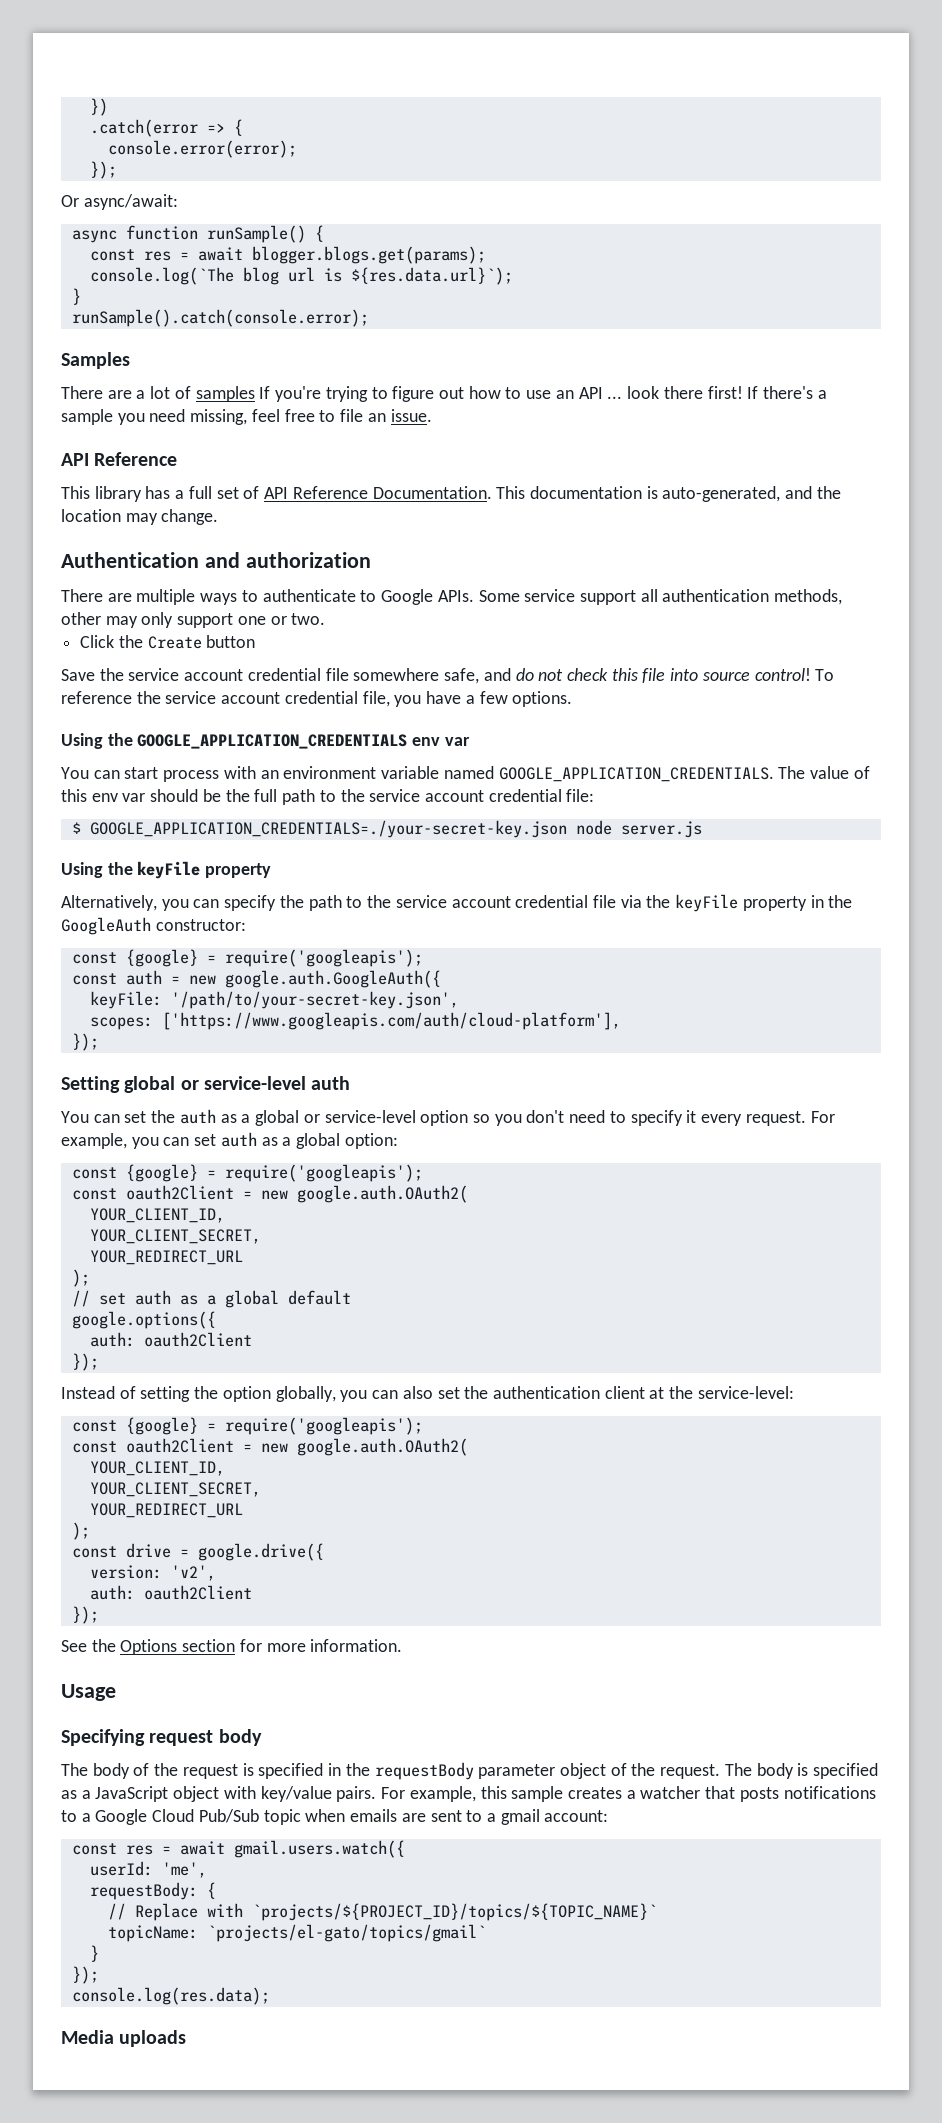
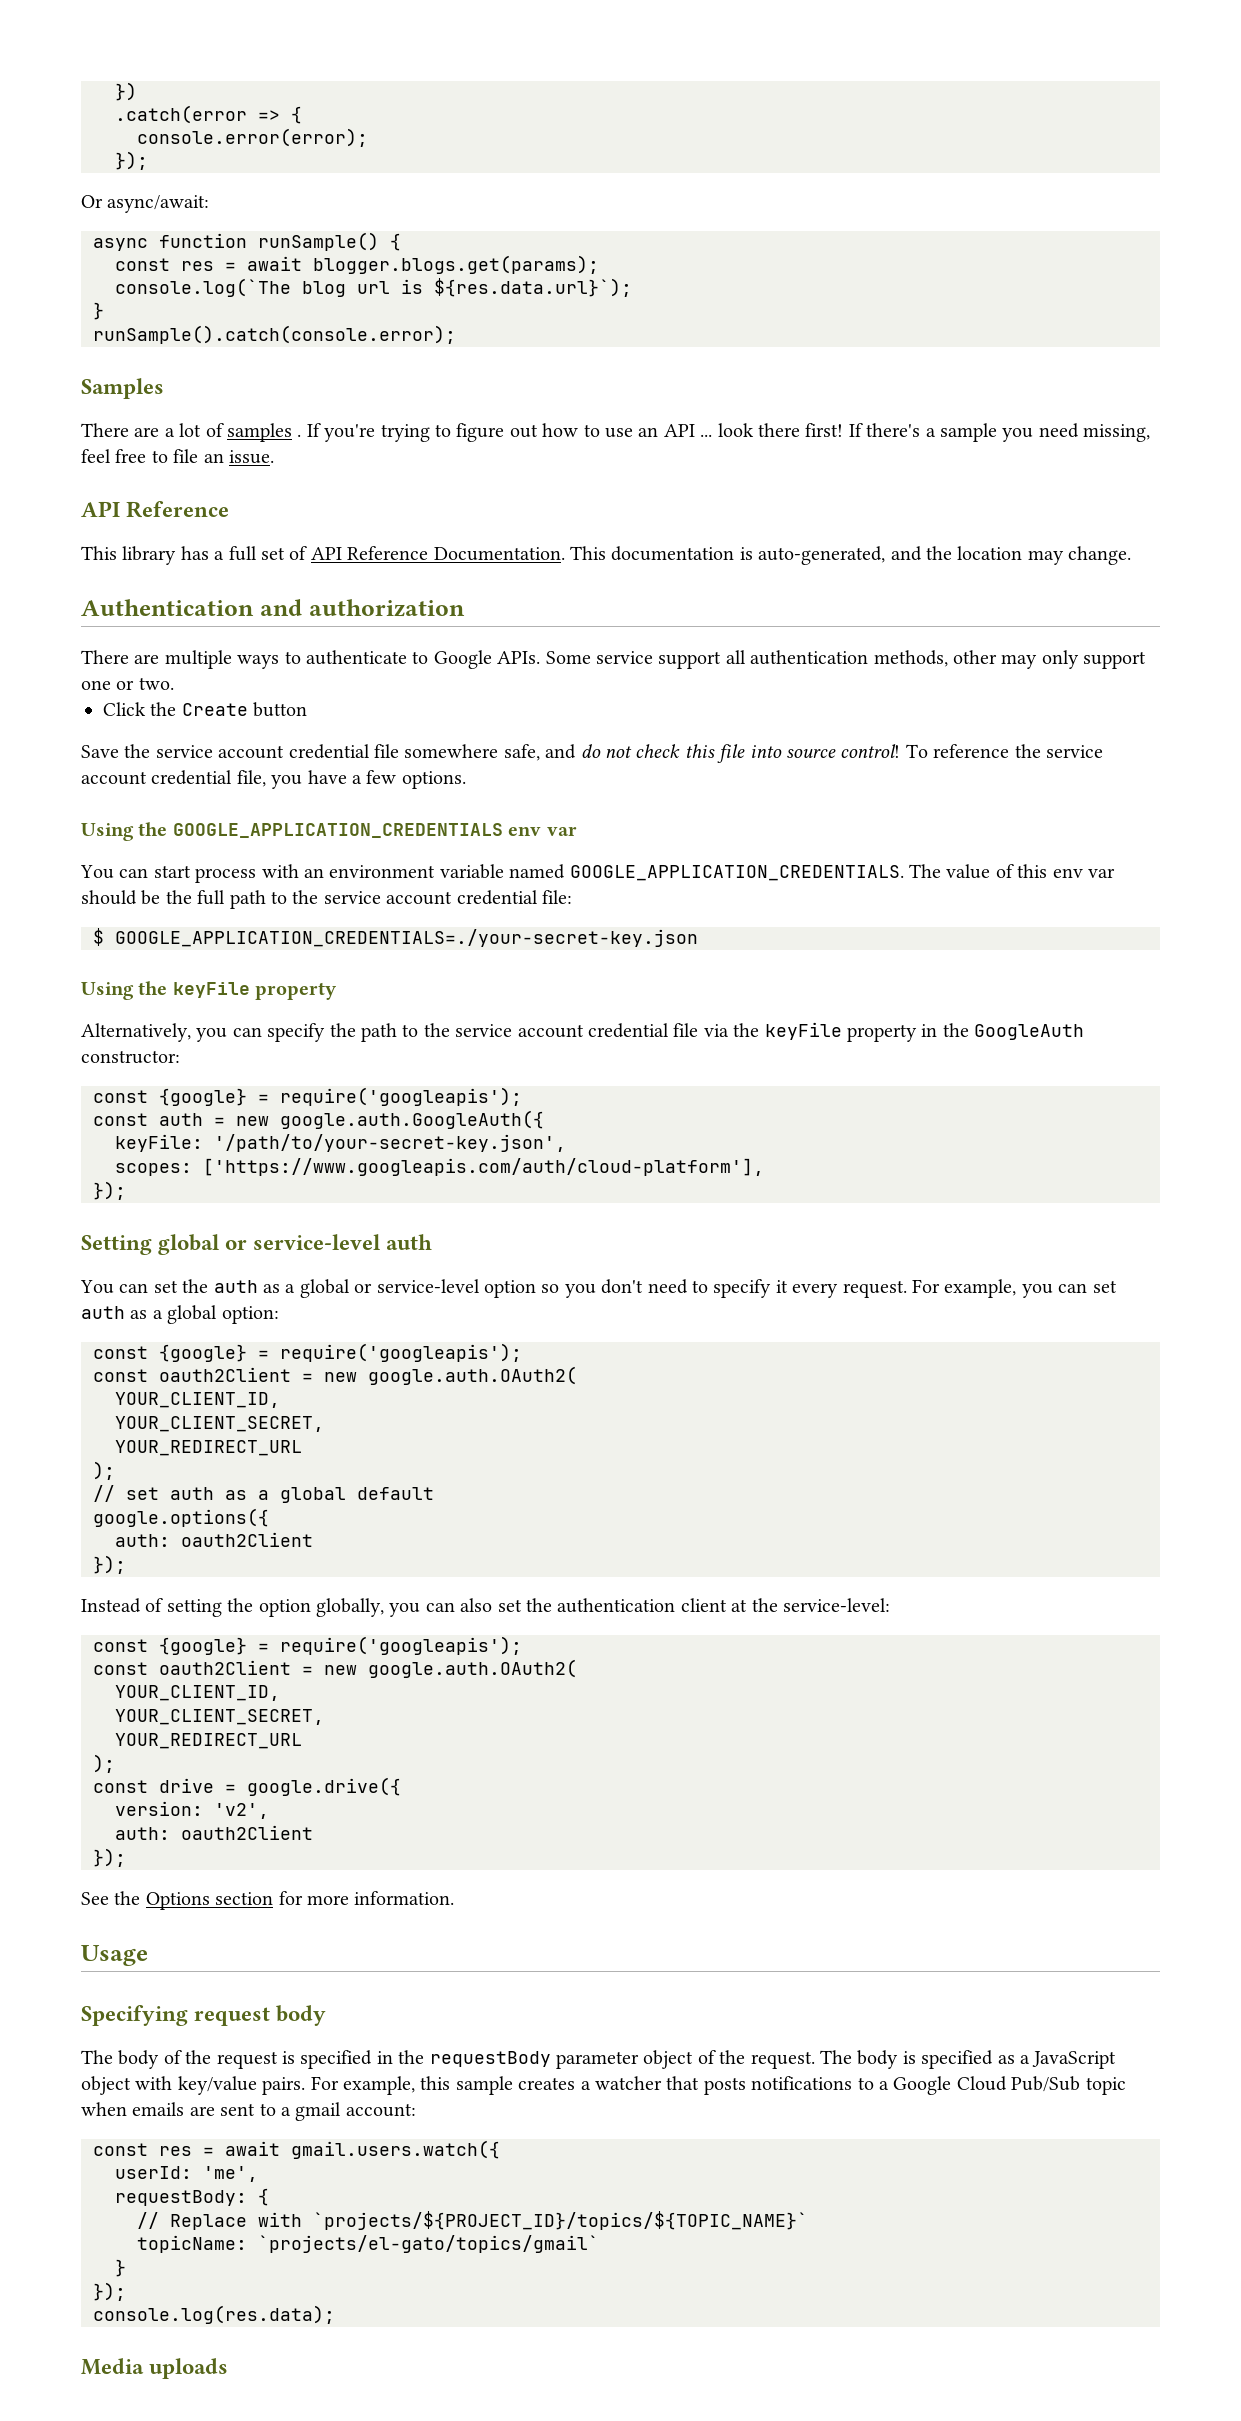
- There are a lot of samples If you're trying to figure out how to use an API ... look there first!
+ There are a lot of samples . If you're trying to figure out how to use an API ... look there first!
- $ GOOGLE_APPLICATION_CREDENTIALS=./your-secret-key.json node server.js
+ $ GOOGLE_APPLICATION_CREDENTIALS=./your-secret-key.json

